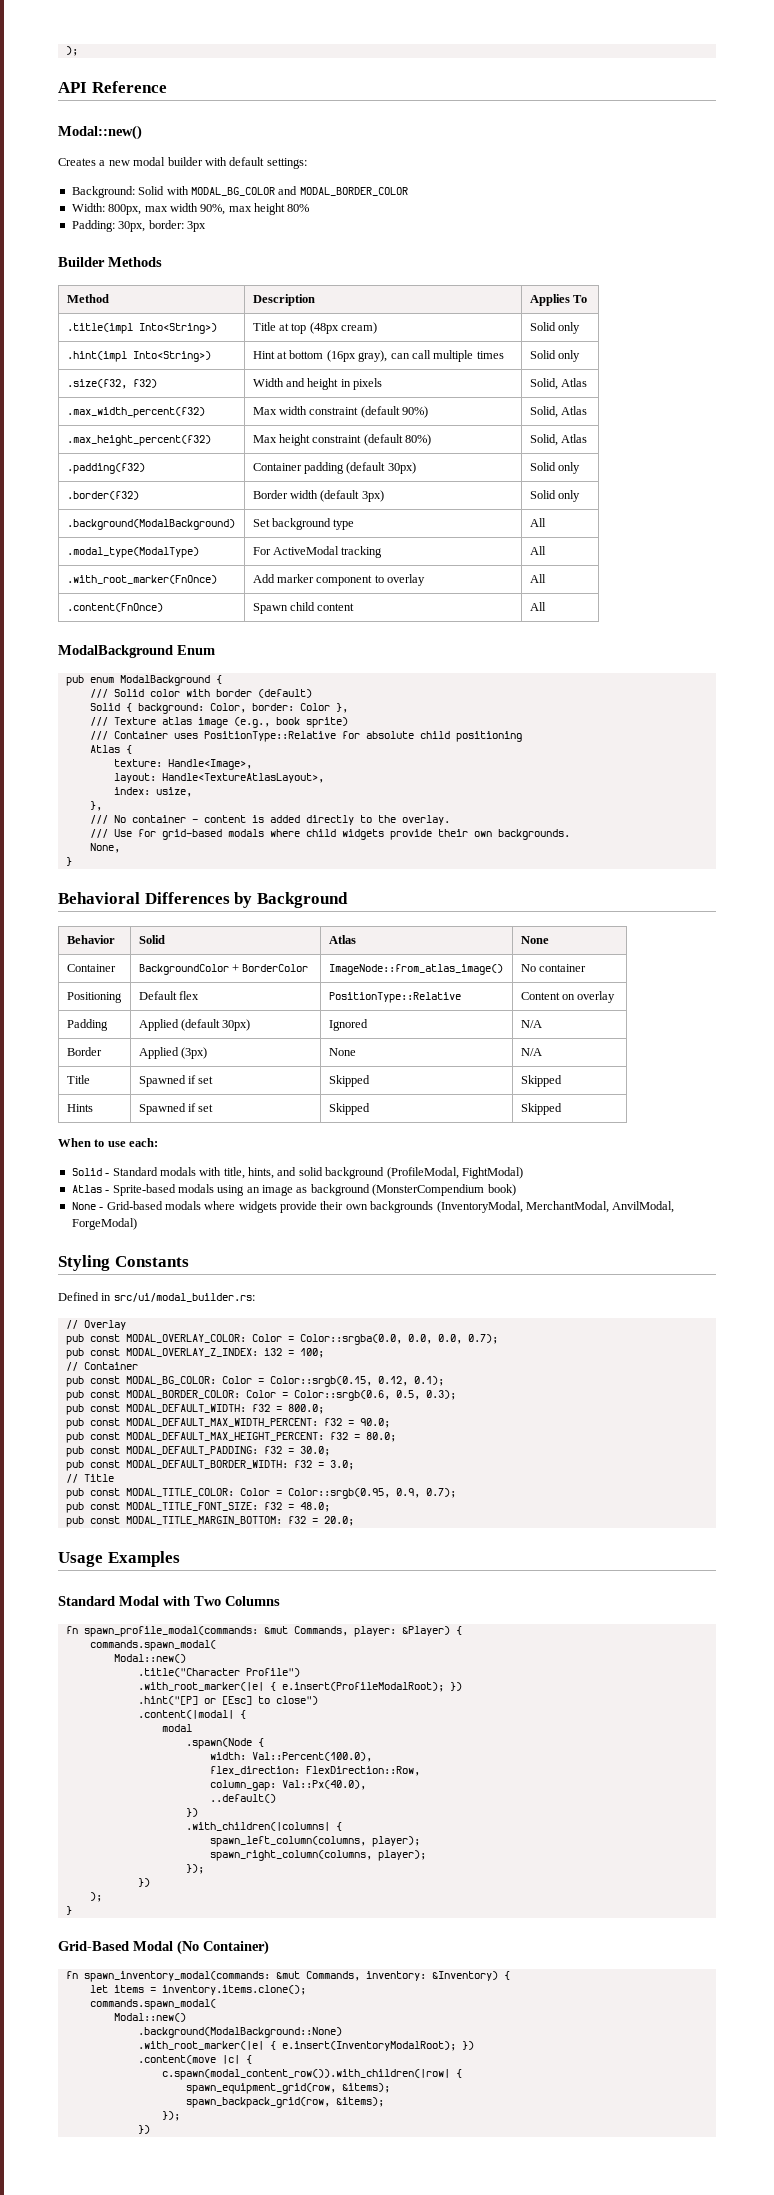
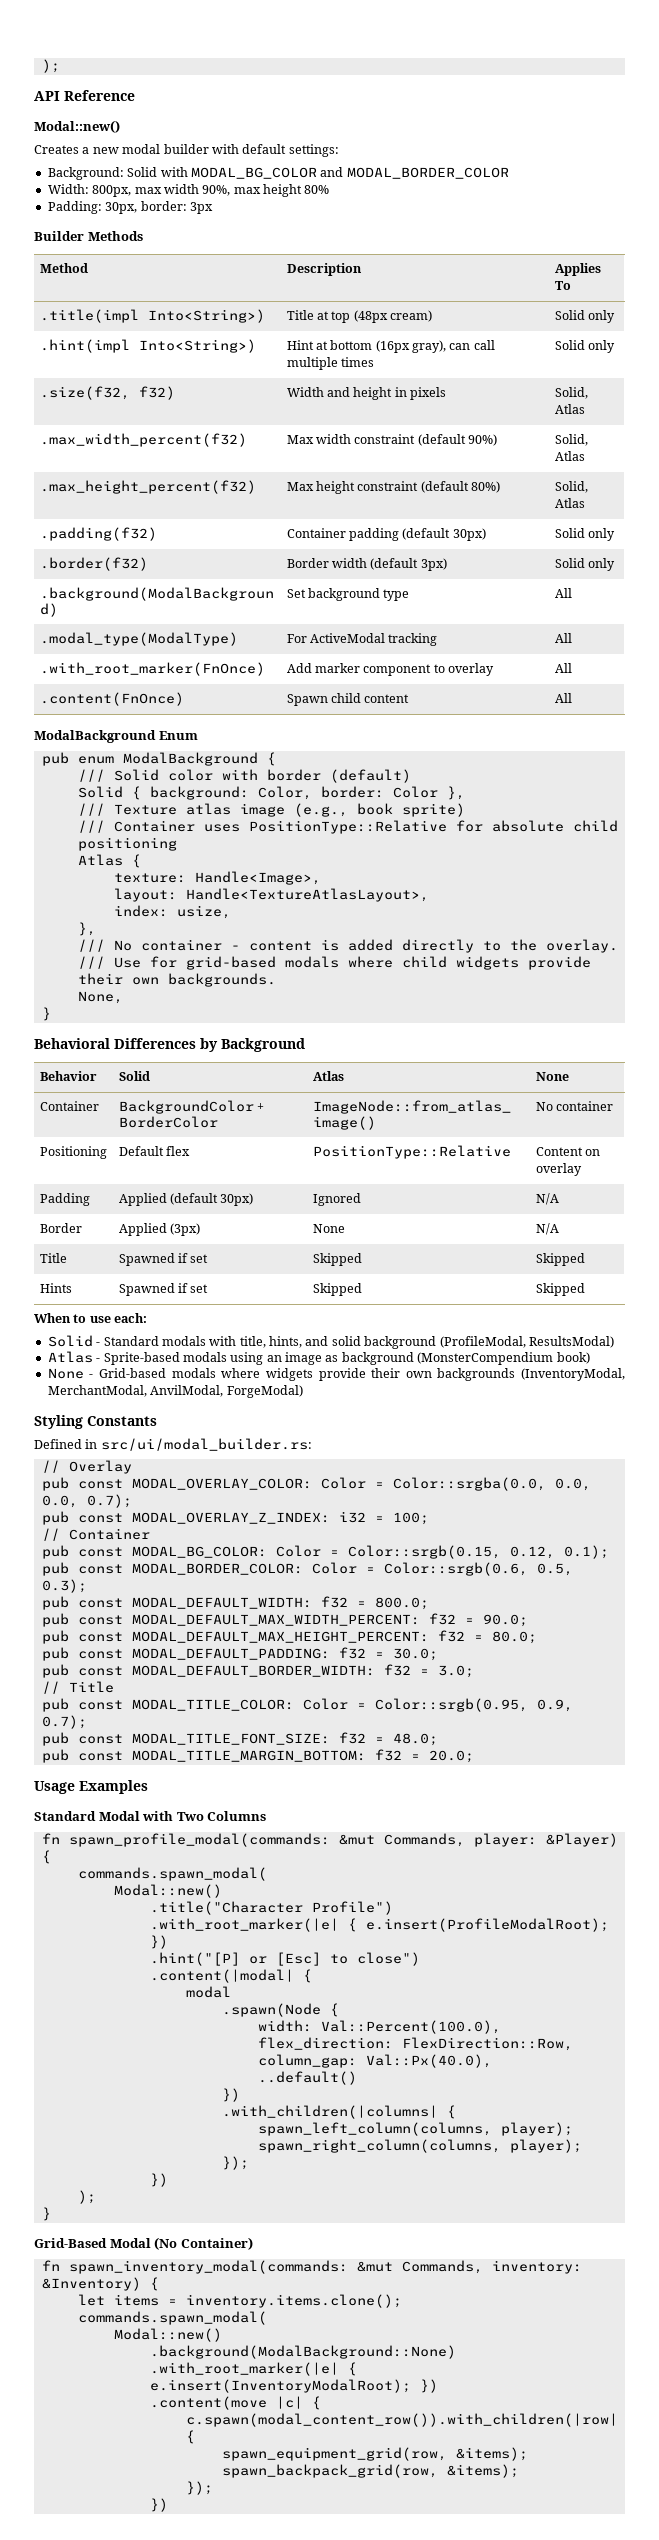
- Solid - Standard modals with title, hints, and solid background (ProfileModal, FightModal)
+ Solid - Standard modals with title, hints, and solid background (ProfileModal, ResultsModal)

